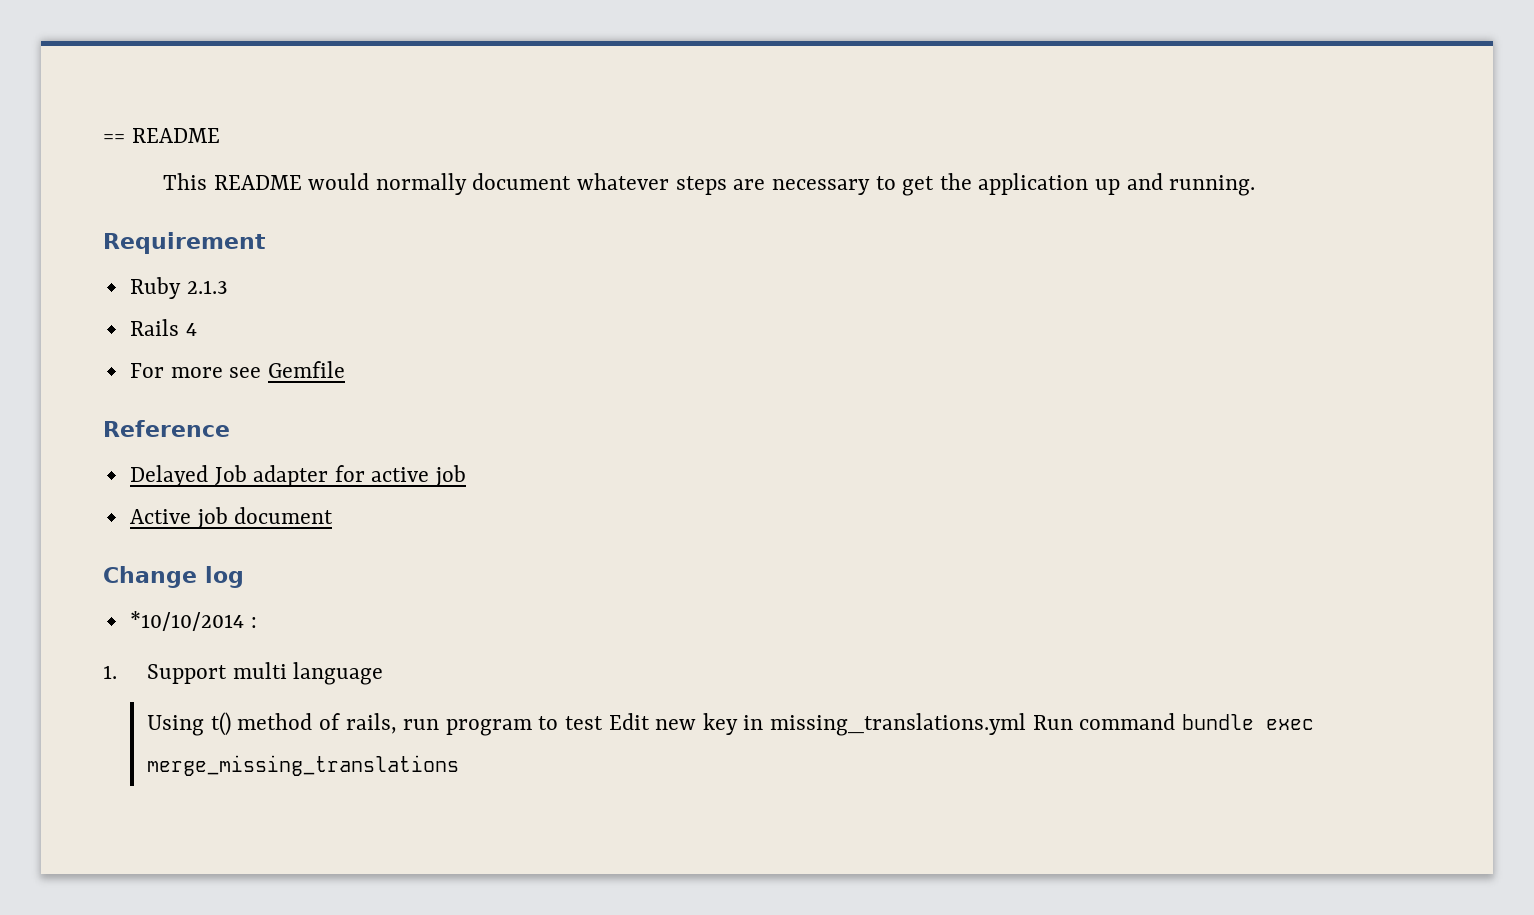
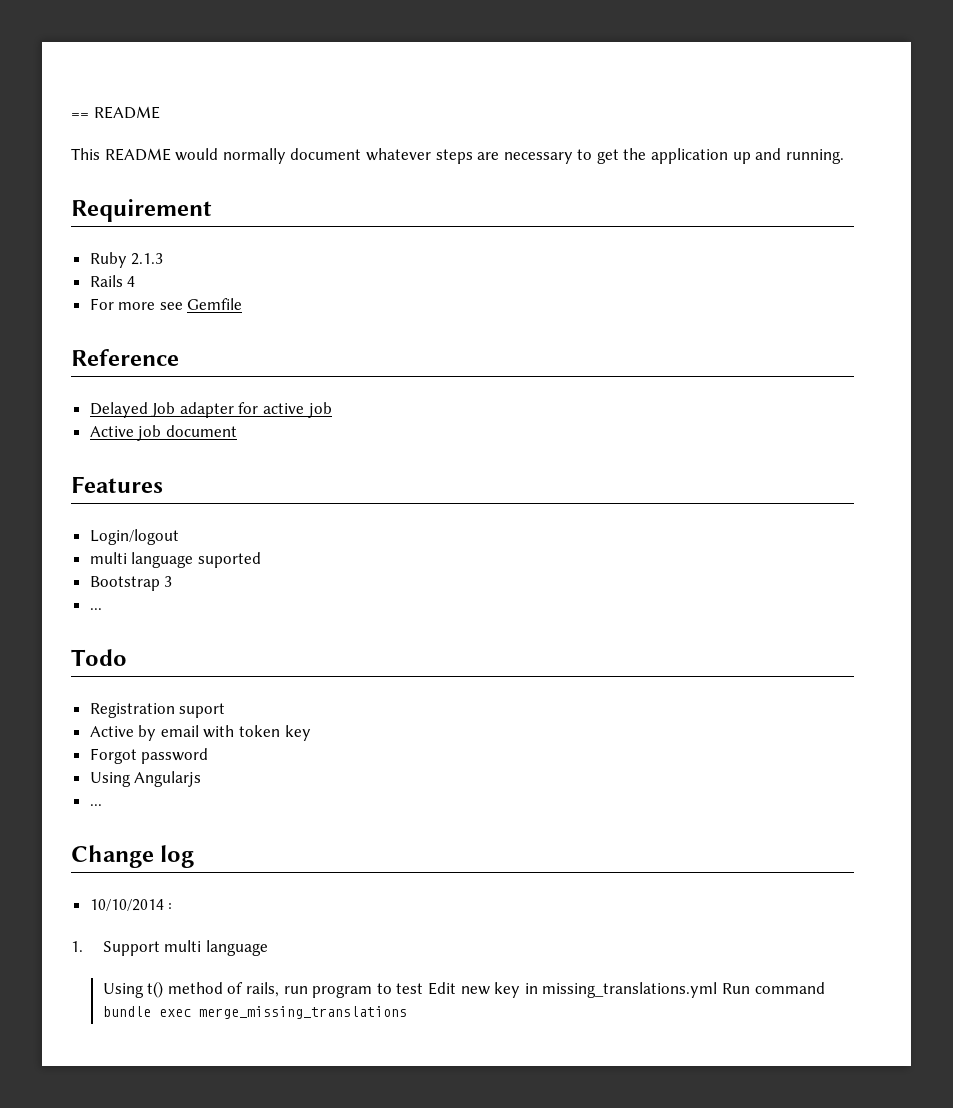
+ Features
+ Login/logout
+ multi language suported
+ Bootstrap 3
+ ...
+ Todo
+ Registration suport
+ Active by email with token key
+ Forgot password
+ Using Angularjs
+ ...
- *10/10/2014 :
+ 10/10/2014 :

